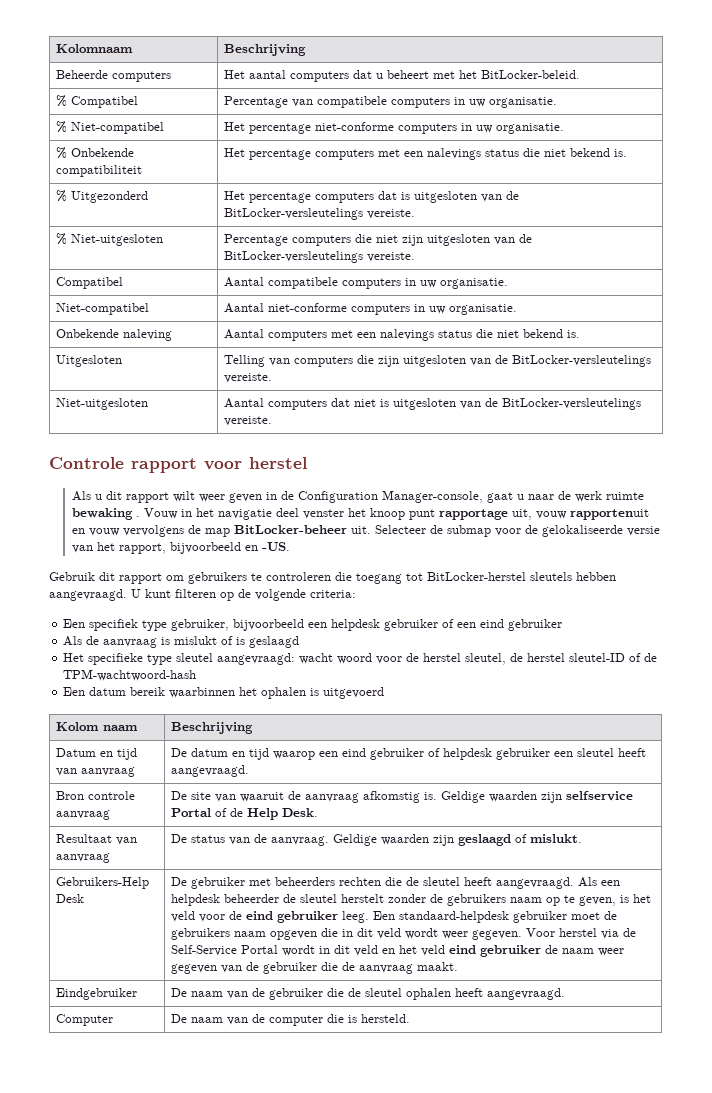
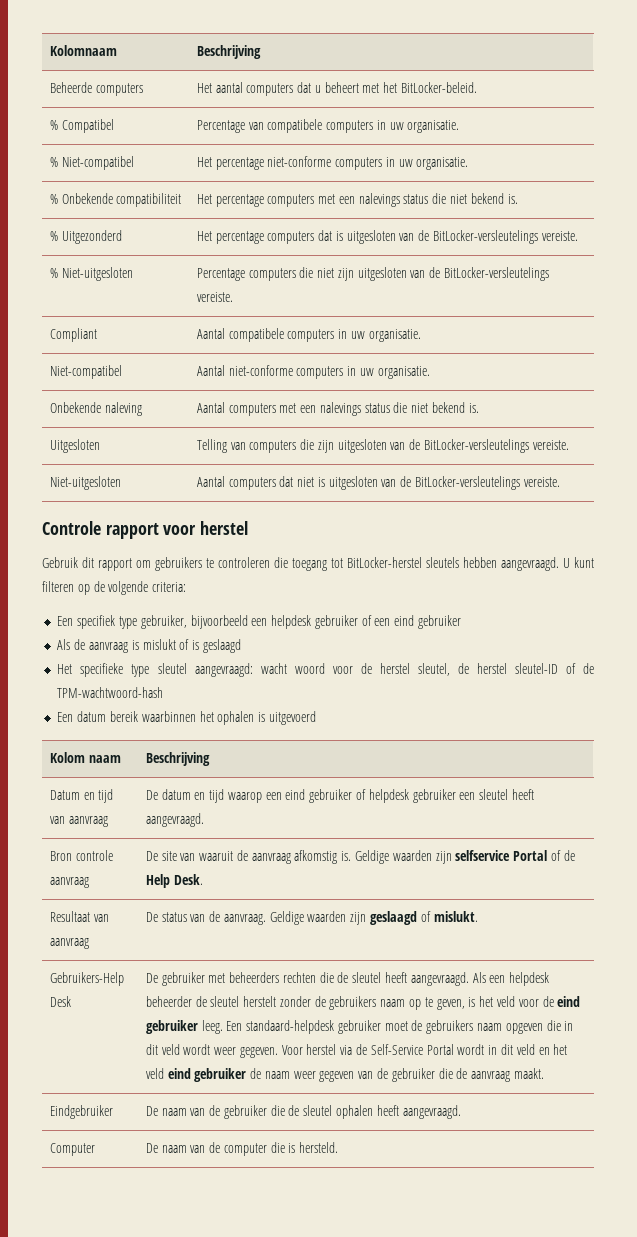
- Compatibel | Aantal compatibele computers in uw organisatie.
+ Compliant | Aantal compatibele computers in uw organisatie.
- Als u dit rapport wilt weer geven in de Configuration Manager-console, gaat u naar de werk ruimte bewaking . Vouw in het navigatie deel venster het knoop punt rapportage uit, vouw rapportenuit en vouw vervolgens de map BitLocker-beheer uit. Selecteer de submap voor de gelokaliseerde versie van het rapport, bijvoorbeeld en -US.

